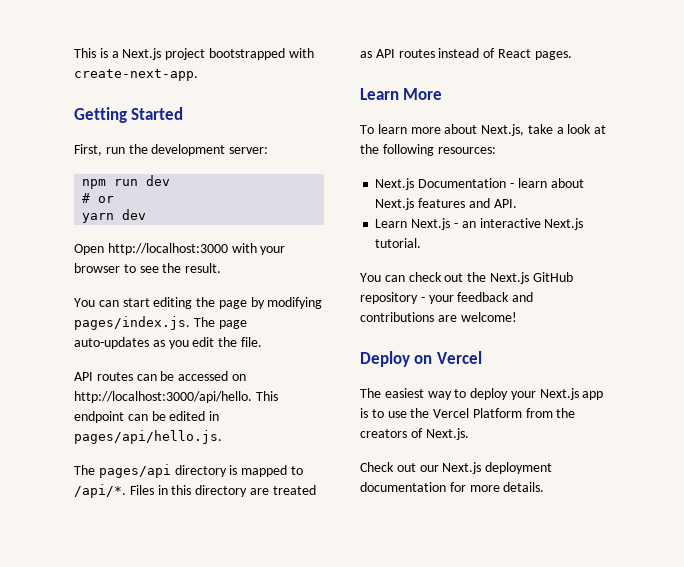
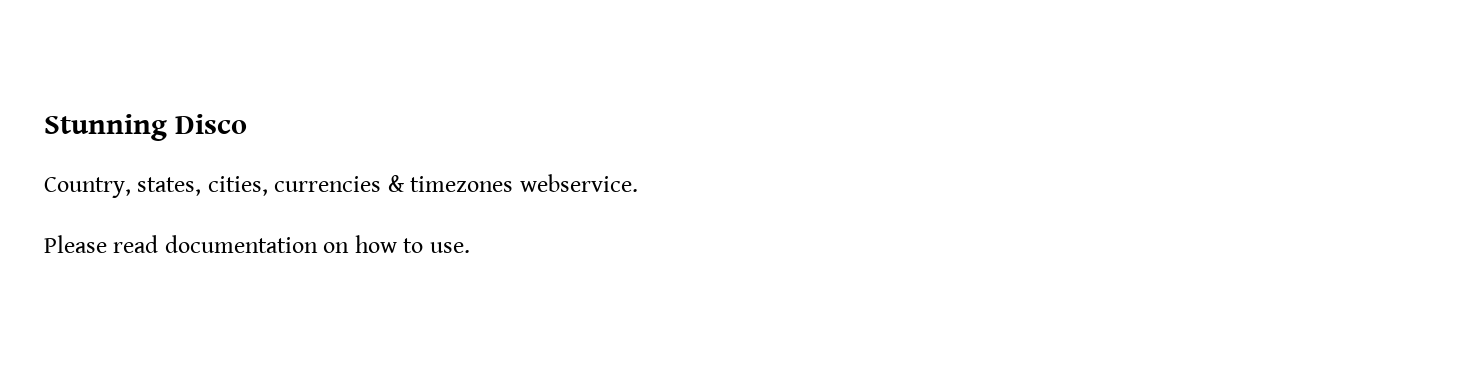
- This is a Next.js project bootstrapped with create-next-app.
- Getting Started
- First, run the development server:
- npm run dev
- # or
- yarn dev
- Open http://localhost:3000 with your browser to see the result.
- You can start editing the page by modifying pages/index.js. The page auto-updates as you edit the file.
- API routes can be accessed on http://localhost:3000/api/hello. This endpoint can be edited in pages/api/hello.js.
- The pages/api directory is mapped to /api/*. Files in this directory are treated as API routes instead of React pages.
- Learn More
- To learn more about Next.js, take a look at the following resources:
- Next.js Documentation - learn about Next.js features and API.
- Learn Next.js - an interactive Next.js tutorial.
- You can check out the Next.js GitHub repository - your feedback and contributions are welcome!
- Deploy on Vercel
- The easiest way to deploy your Next.js app is to use the Vercel Platform from the creators of Next.js.
- Check out our Next.js deployment documentation for more details.
+ Stunning Disco
+ Country, states, cities, currencies & timezones webservice.
+ Please read documentation on how to use.

